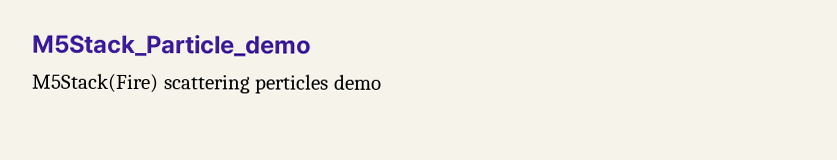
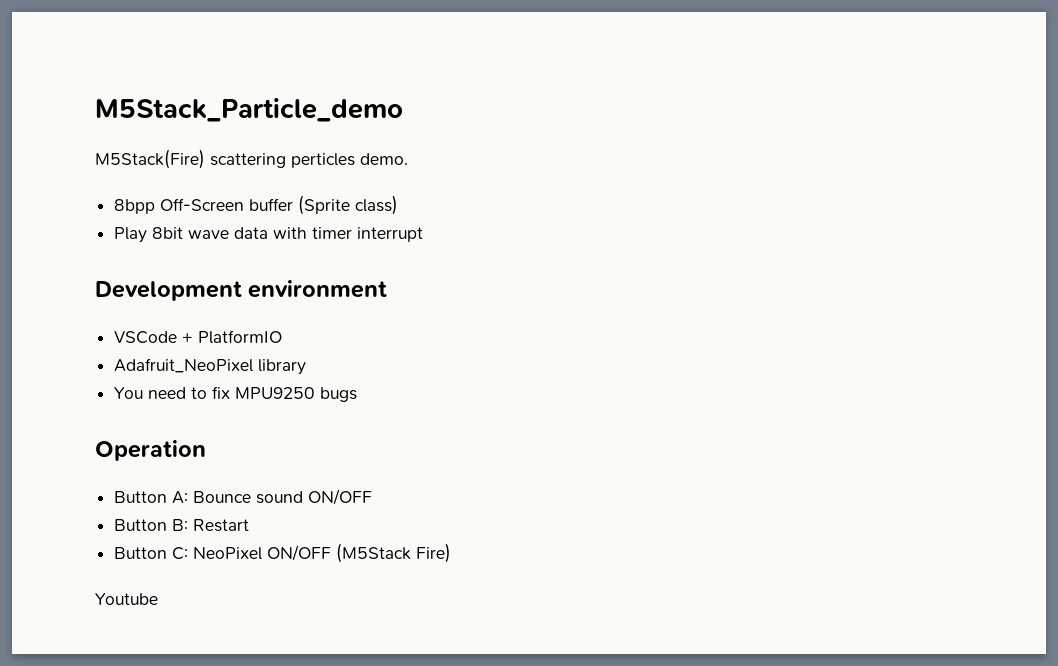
- M5Stack(Fire) scattering perticles demo
+ M5Stack(Fire) scattering perticles demo.
+ 8bpp Off-Screen buffer (Sprite class)
+ Play 8bit wave data with timer interrupt
+ Development environment
+ VSCode + PlatformIO
+ Adafruit_NeoPixel library
+ You need to fix MPU9250 bugs
+ Operation
+ Button A: Bounce sound ON/OFF
+ Button B: Restart
+ Button C: NeoPixel ON/OFF (M5Stack Fire)
+ Youtube

